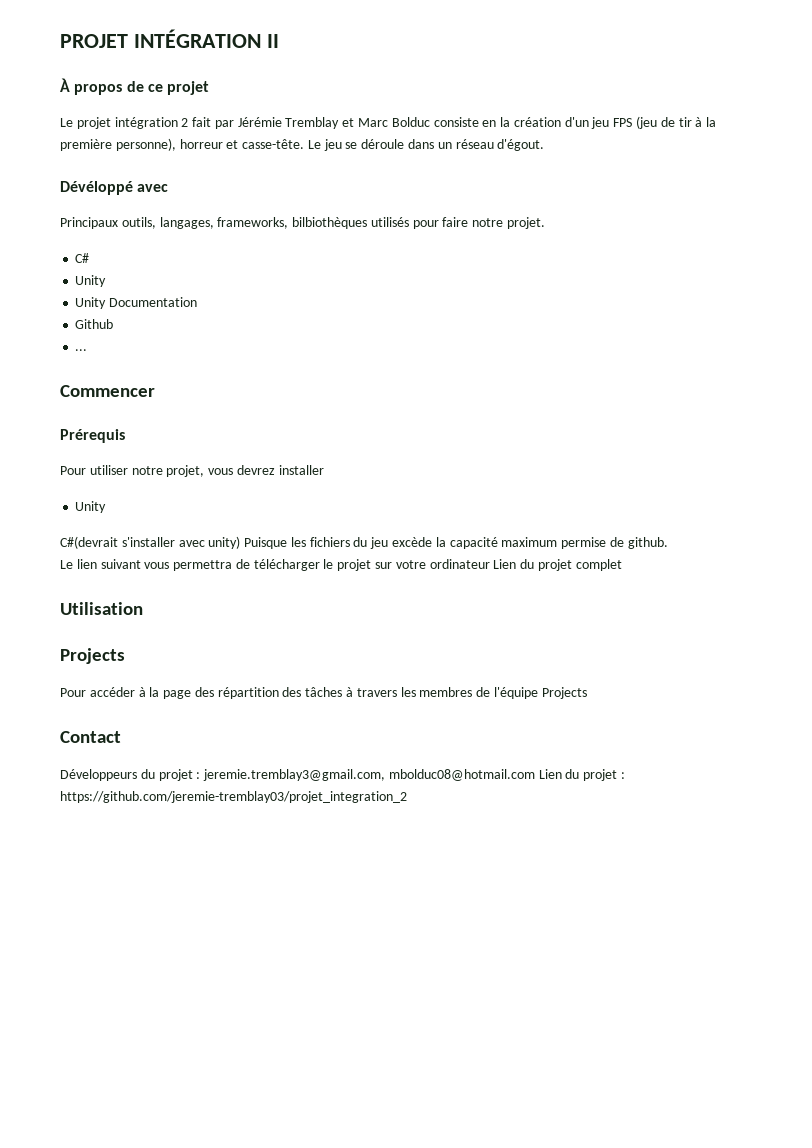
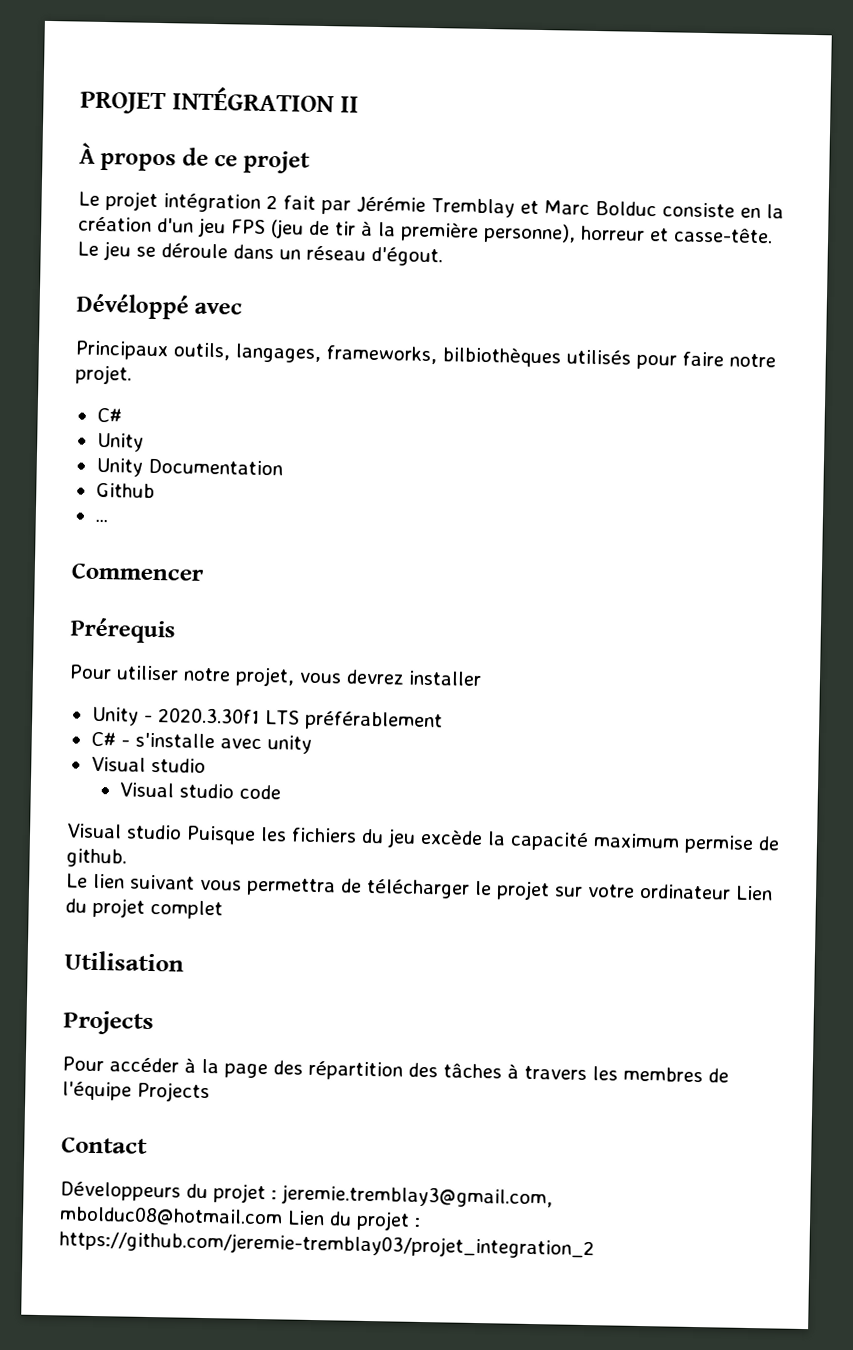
  Pour utiliser notre projet, vous devrez installer
- Unity
- C#(devrait s'installer avec unity) Puisque les fichiers du jeu excède la capacité maximum permise de github.
+ Unity - 2020.3.30f1 LTS préférablement
+ C# - s'installe avec unity
+ Visual studio
+ Visual studio code
+ Visual studio Puisque les fichiers du jeu excède la capacité maximum permise de github.

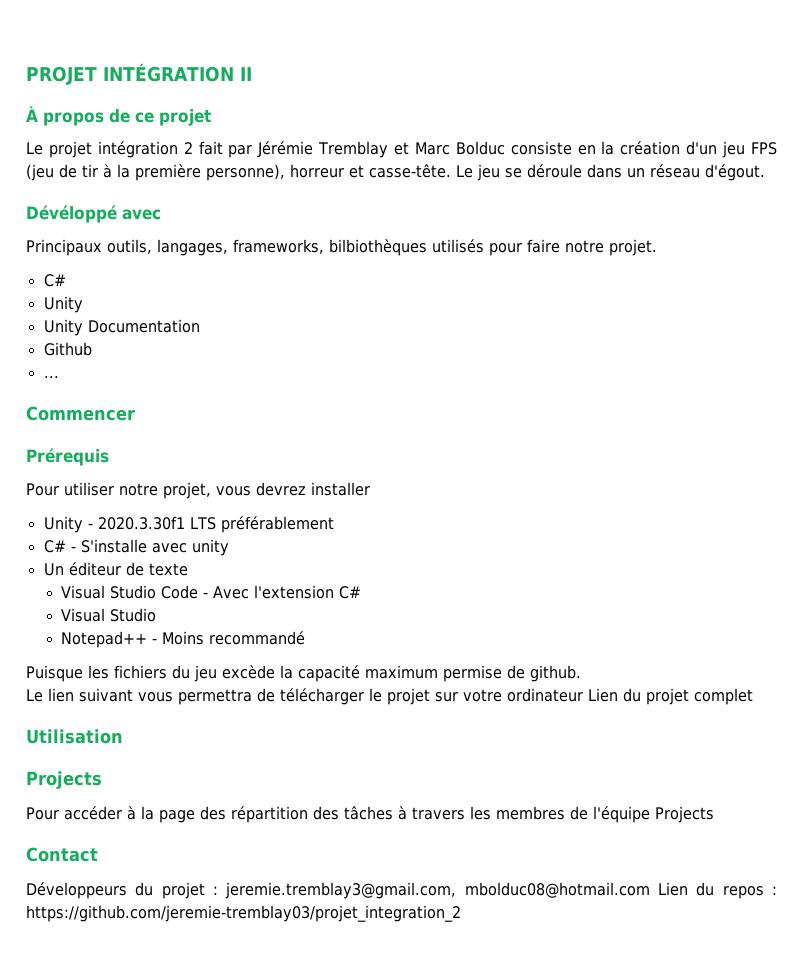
- C# - s'installe avec unity
- Visual studio
- Visual studio code
- Visual studio Puisque les fichiers du jeu excède la capacité maximum permise de github.
+ C# - S'installe avec unity
+ Un éditeur de texte
+ Visual Studio Code - Avec l'extension C#
+ Visual Studio
+ Notepad++ - Moins recommandé
+ Puisque les fichiers du jeu excède la capacité maximum permise de github.
- Développeurs du projet : jeremie.tremblay3@gmail.com, mbolduc08@hotmail.com Lien du projet : https://github.com/jeremie-tremblay03/projet_integration_2
+ Développeurs du projet : jeremie.tremblay3@gmail.com, mbolduc08@hotmail.com Lien du repos : https://github.com/jeremie-tremblay03/projet_integration_2

